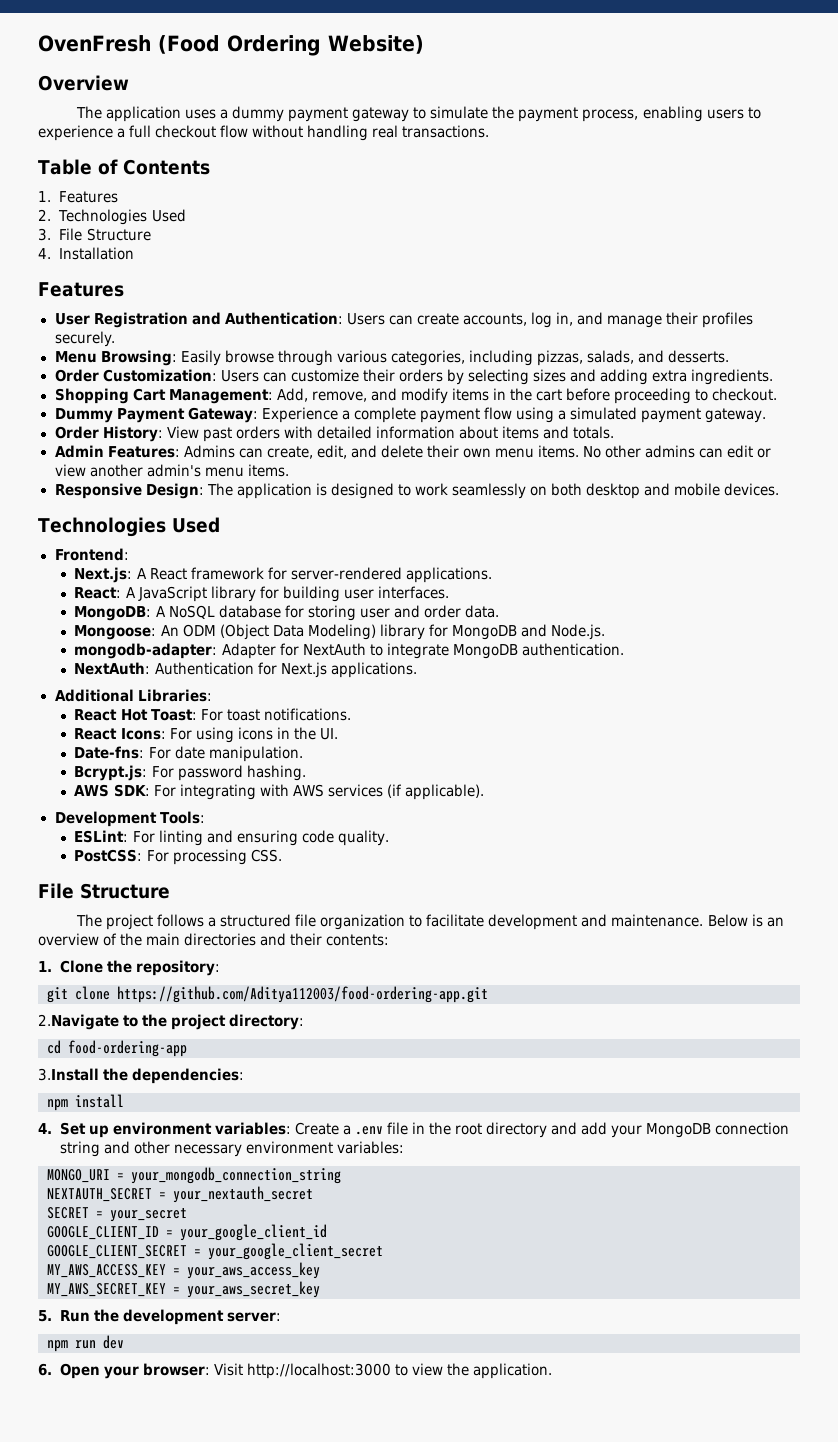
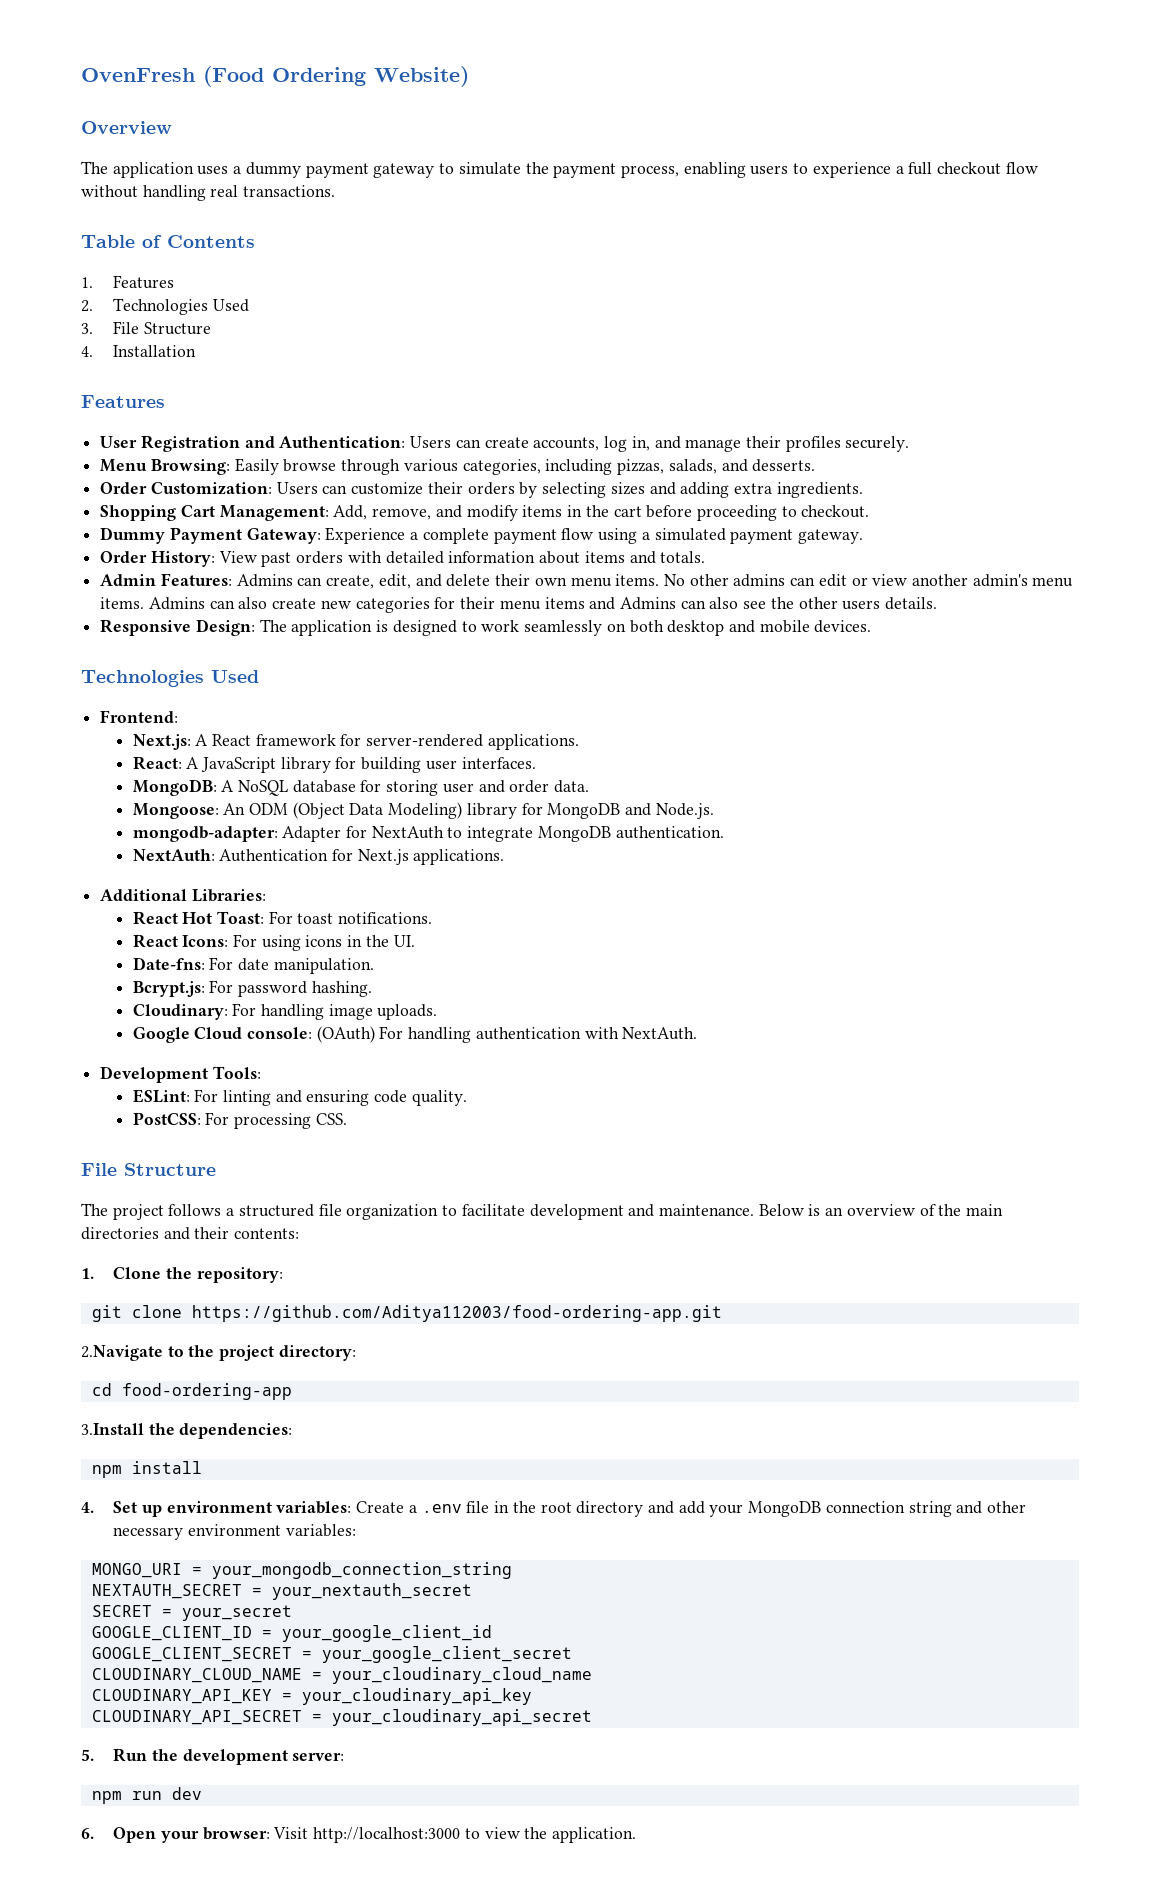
+ Admins can also create new categories for their menu items and Admins can also see the other users details.
- AWS SDK: For integrating with AWS services (if applicable).
+ Cloudinary: For handling image uploads.
+ Google Cloud console: (OAuth) For handling authentication with NextAuth.
- MY_AWS_ACCESS_KEY = your_aws_access_key
- MY_AWS_SECRET_KEY = your_aws_secret_key
+ CLOUDINARY_CLOUD_NAME = your_cloudinary_cloud_name
+ CLOUDINARY_API_KEY = your_cloudinary_api_key
+ CLOUDINARY_API_SECRET = your_cloudinary_api_secret

